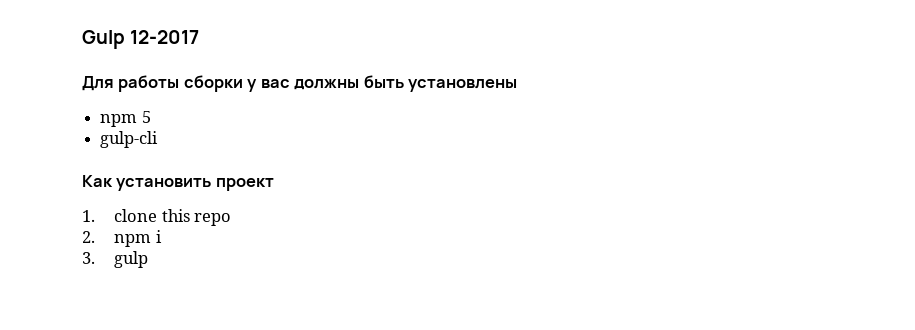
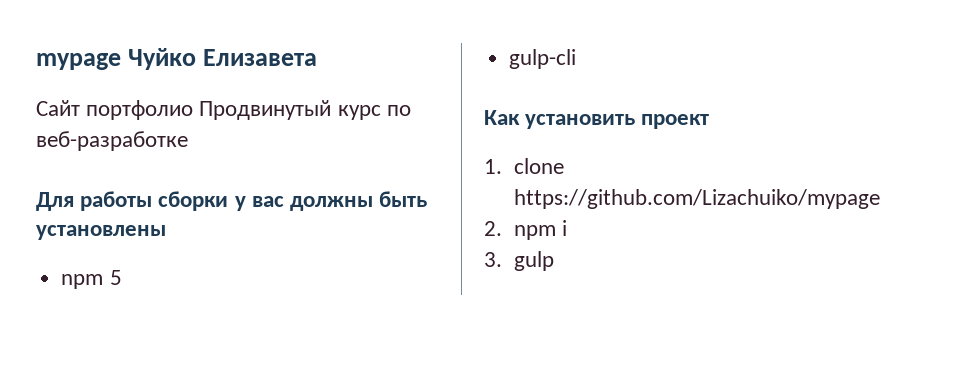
- Gulp 12-2017
+ mypage Чуйко Елизавета
+ Сайт портфолио Продвинутый курс по веб-разработке
- 1. clone this repo
+ 1. clone https://github.com/Lizachuiko/mypage

